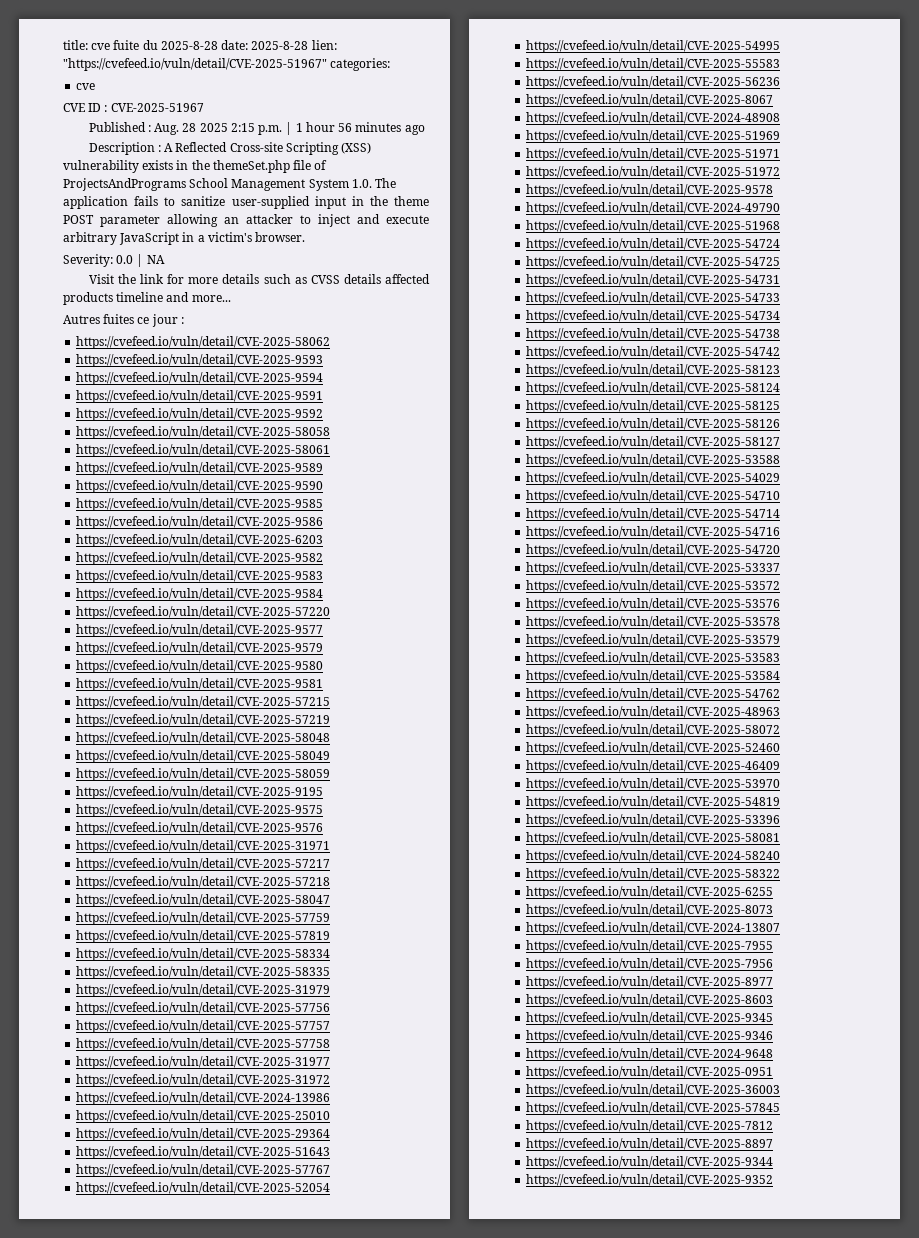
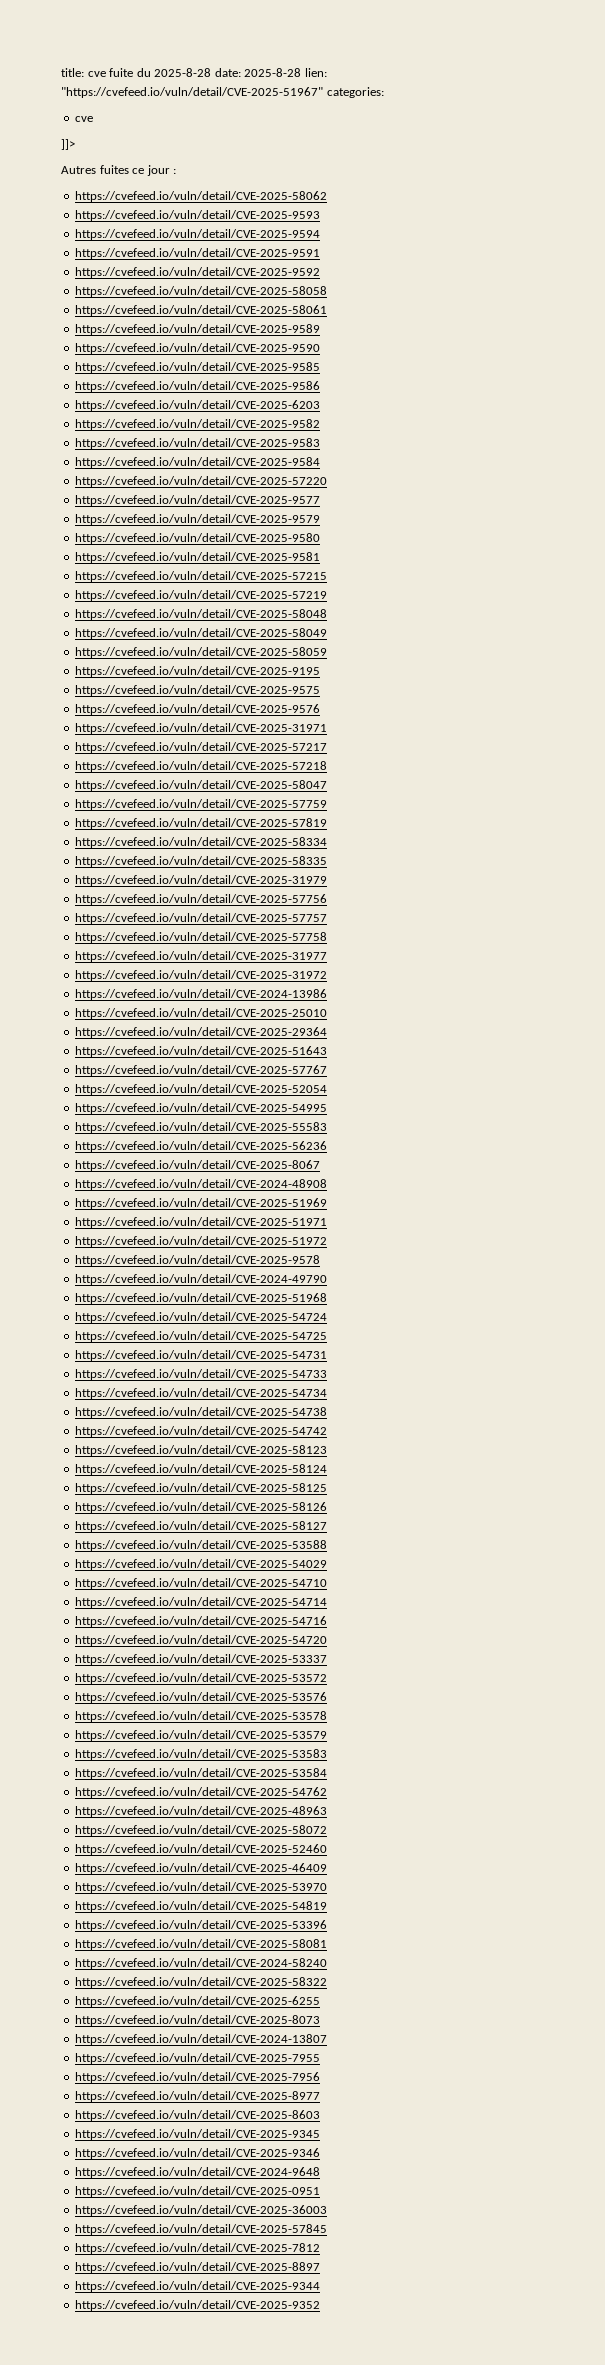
- CVE ID : CVE-2025-51967
- Published : Aug. 28 2025 2:15 p.m. | 1 hour 56 minutes ago
- Description : A Reflected Cross-site Scripting (XSS) vulnerability exists in the themeSet.php file of ProjectsAndPrograms School Management System 1.0. The application fails to sanitize user-supplied input in the theme POST parameter allowing an attacker to inject and execute arbitrary JavaScript in a victim's browser.
- Severity: 0.0 | NA
- Visit the link for more details such as CVSS details affected products timeline and more...
+ ]]>

